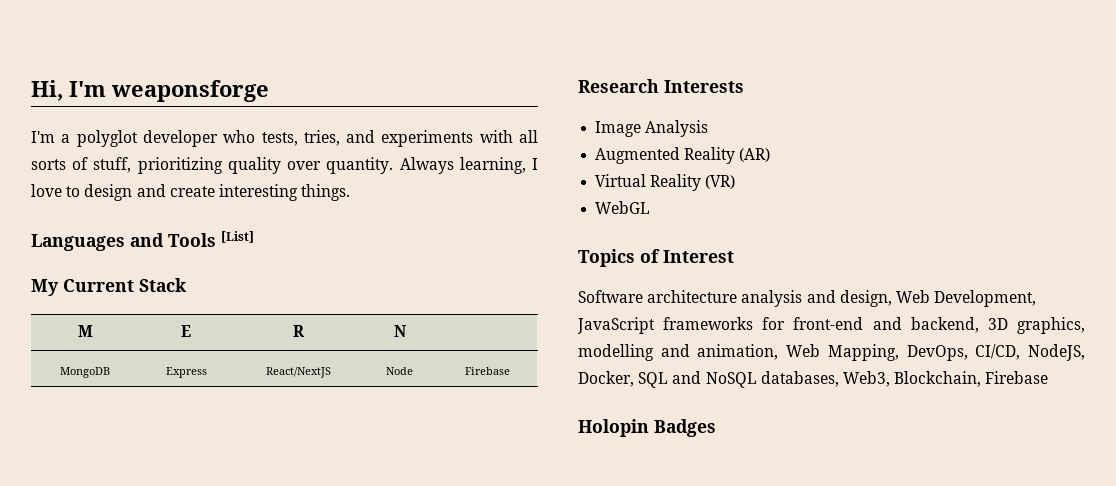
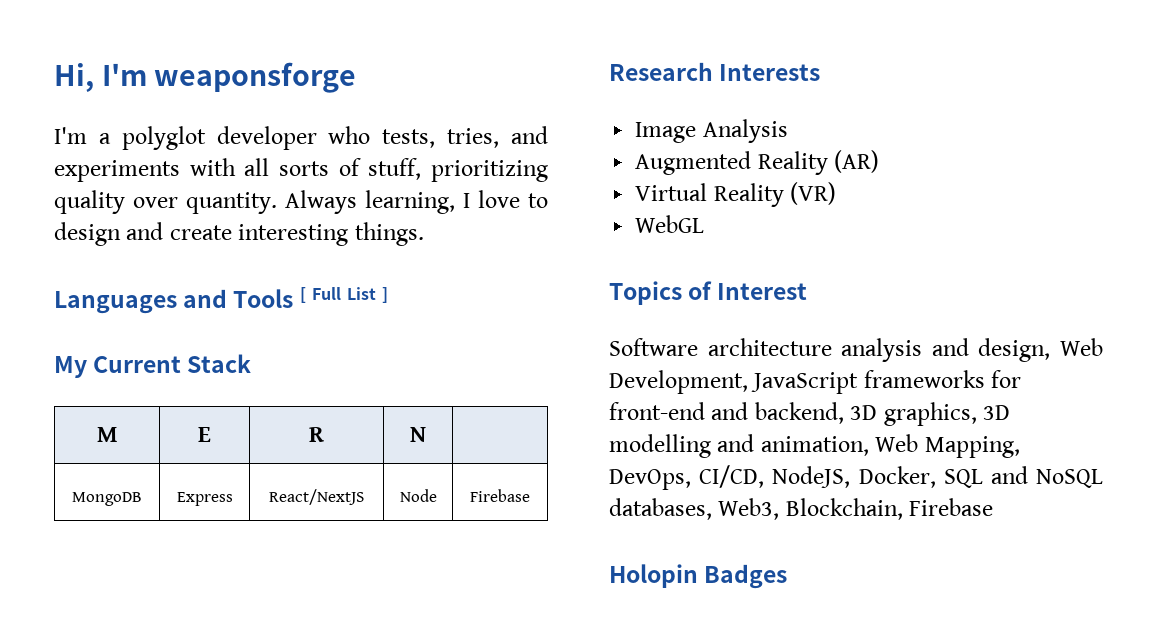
- Languages and Tools [List]
+ Languages and Tools [ Full List ]
- Software architecture analysis and design, Web Development, JavaScript frameworks for front-end and backend, 3D graphics, modelling and animation, Web Mapping, DevOps, CI/CD, NodeJS, Docker, SQL and NoSQL databases, Web3, Blockchain, Firebase
+ Software architecture analysis and design, Web Development, JavaScript frameworks for front-end and backend, 3D graphics, 3D modelling and animation, Web Mapping, DevOps, CI/CD, NodeJS, Docker, SQL and NoSQL databases, Web3, Blockchain, Firebase

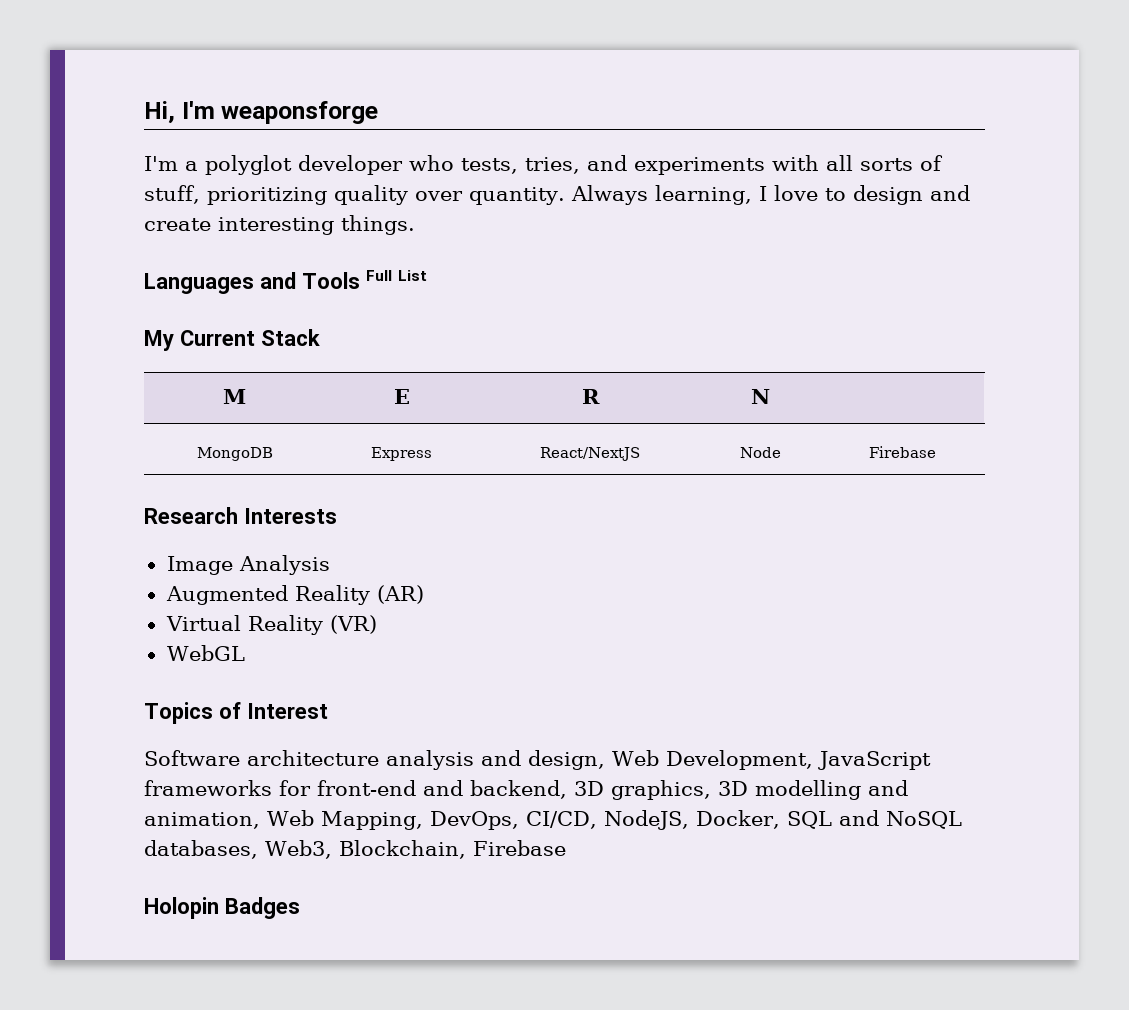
- Languages and Tools [ Full List ]
+ Languages and Tools Full List

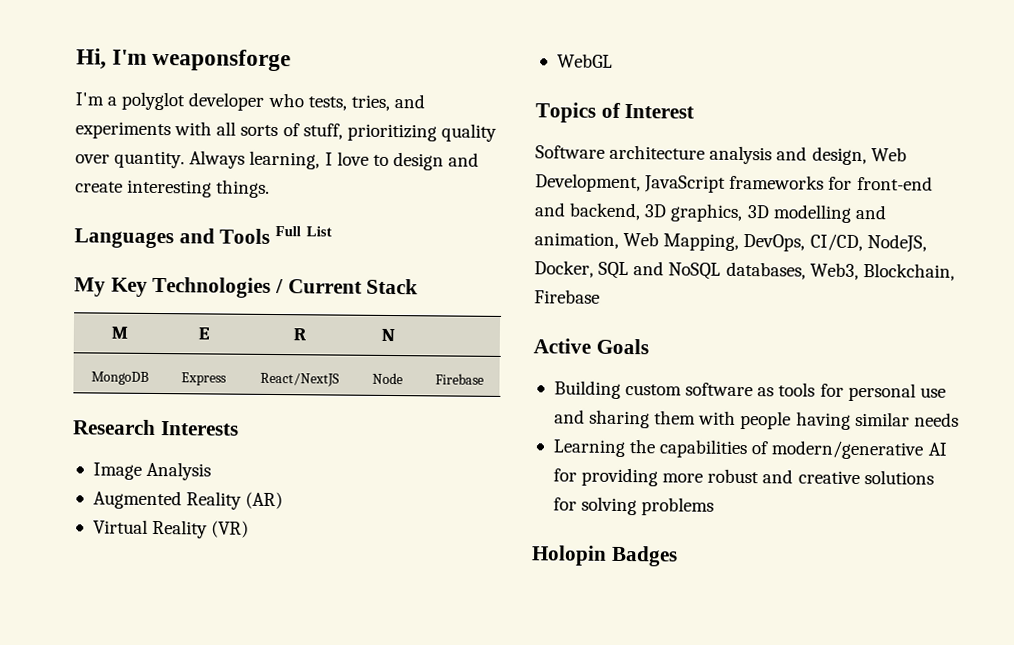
- My Current Stack
+ My Key Technologies / Current Stack
+ Active Goals
+ Building custom software as tools for personal use and sharing them with people having similar needs
+ Learning the capabilities of modern/generative AI for providing more robust and creative solutions for solving problems

